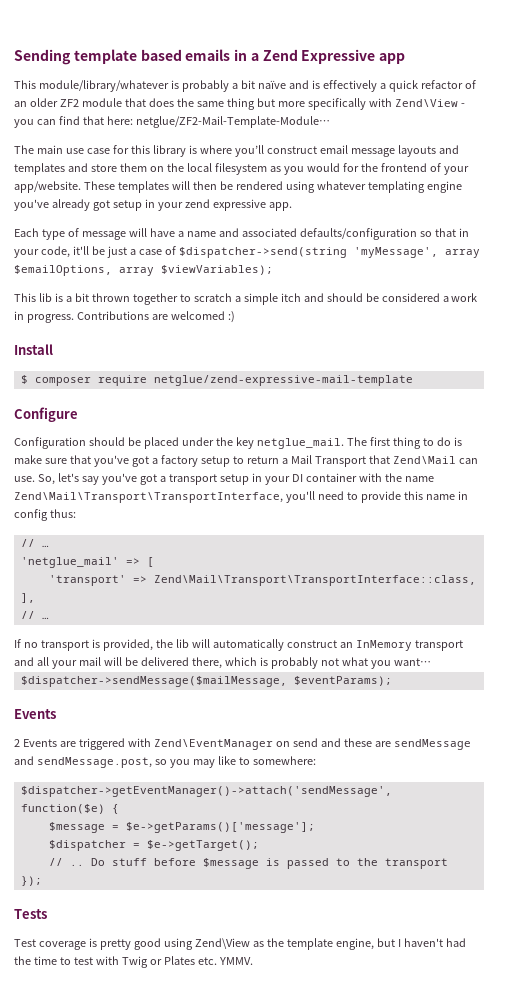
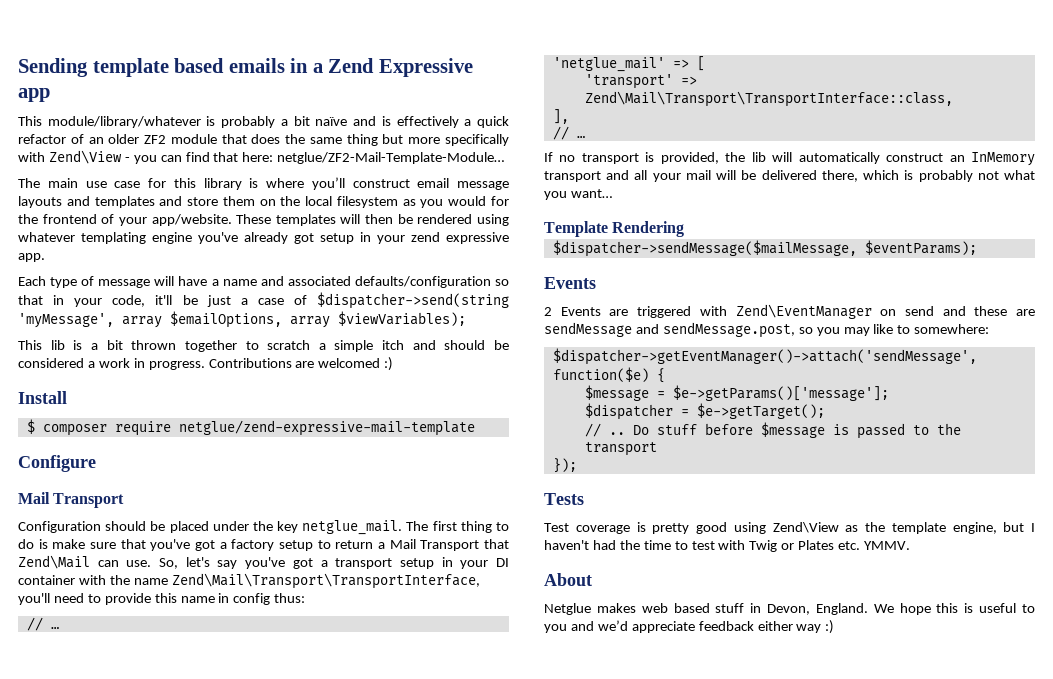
  Configure
+ Mail Transport
+ Template Rendering
+ About
+ Netglue makes web based stuff in Devon, England. We hope this is useful to you and we’d appreciate feedback either way :)

